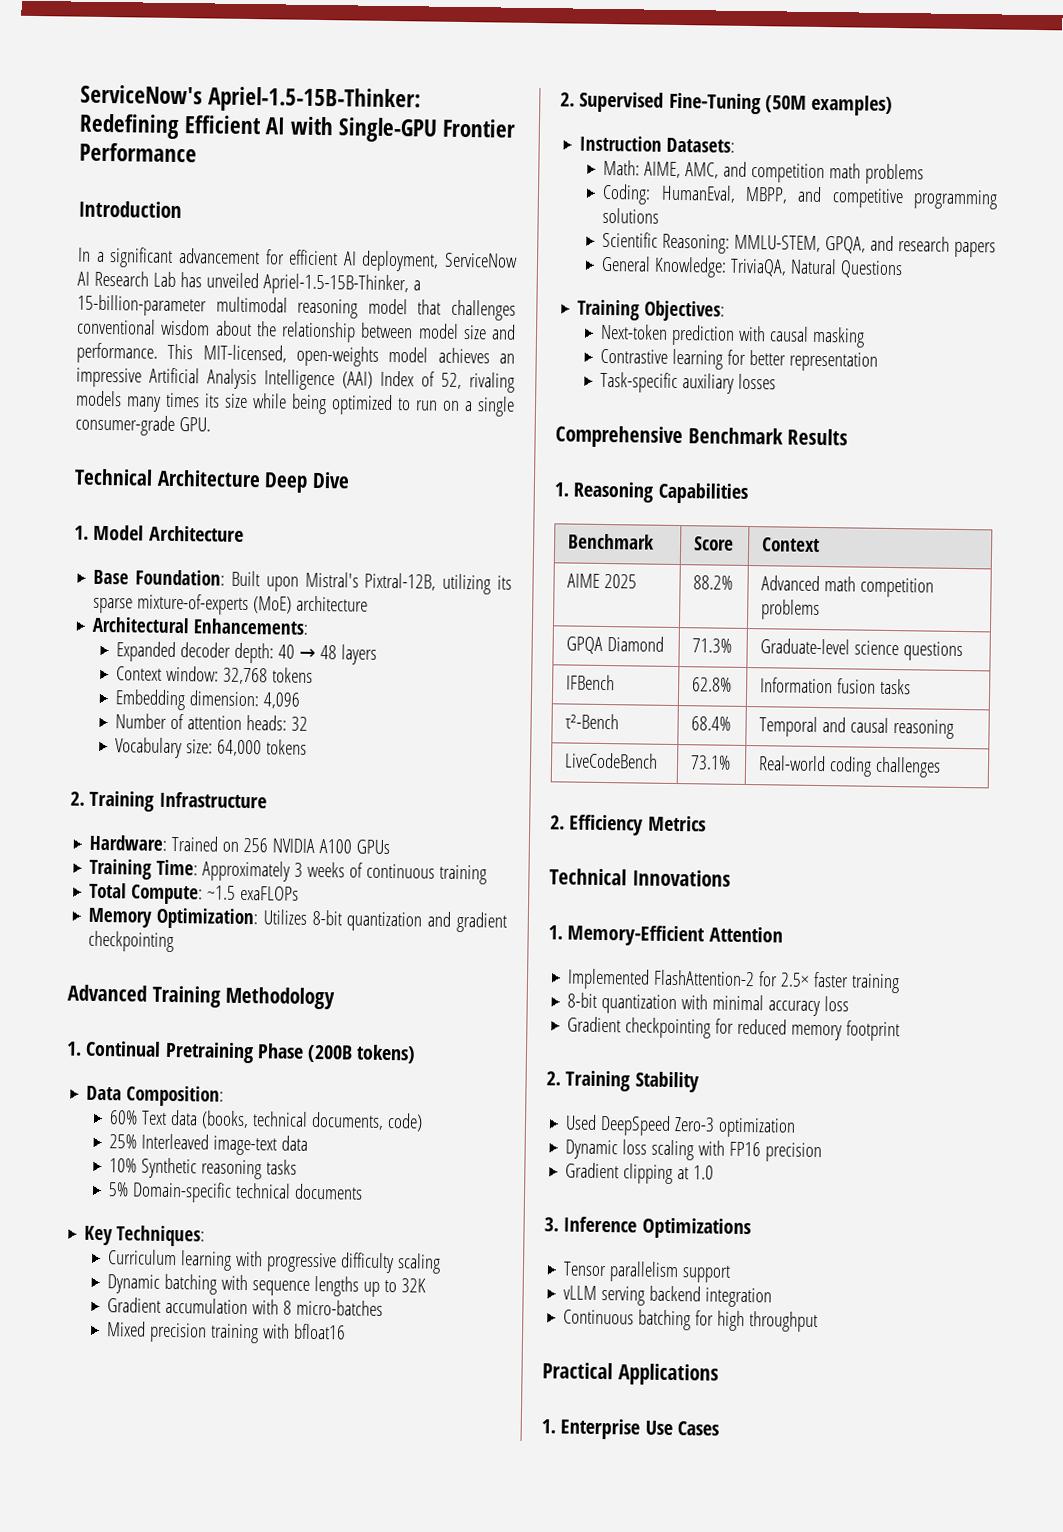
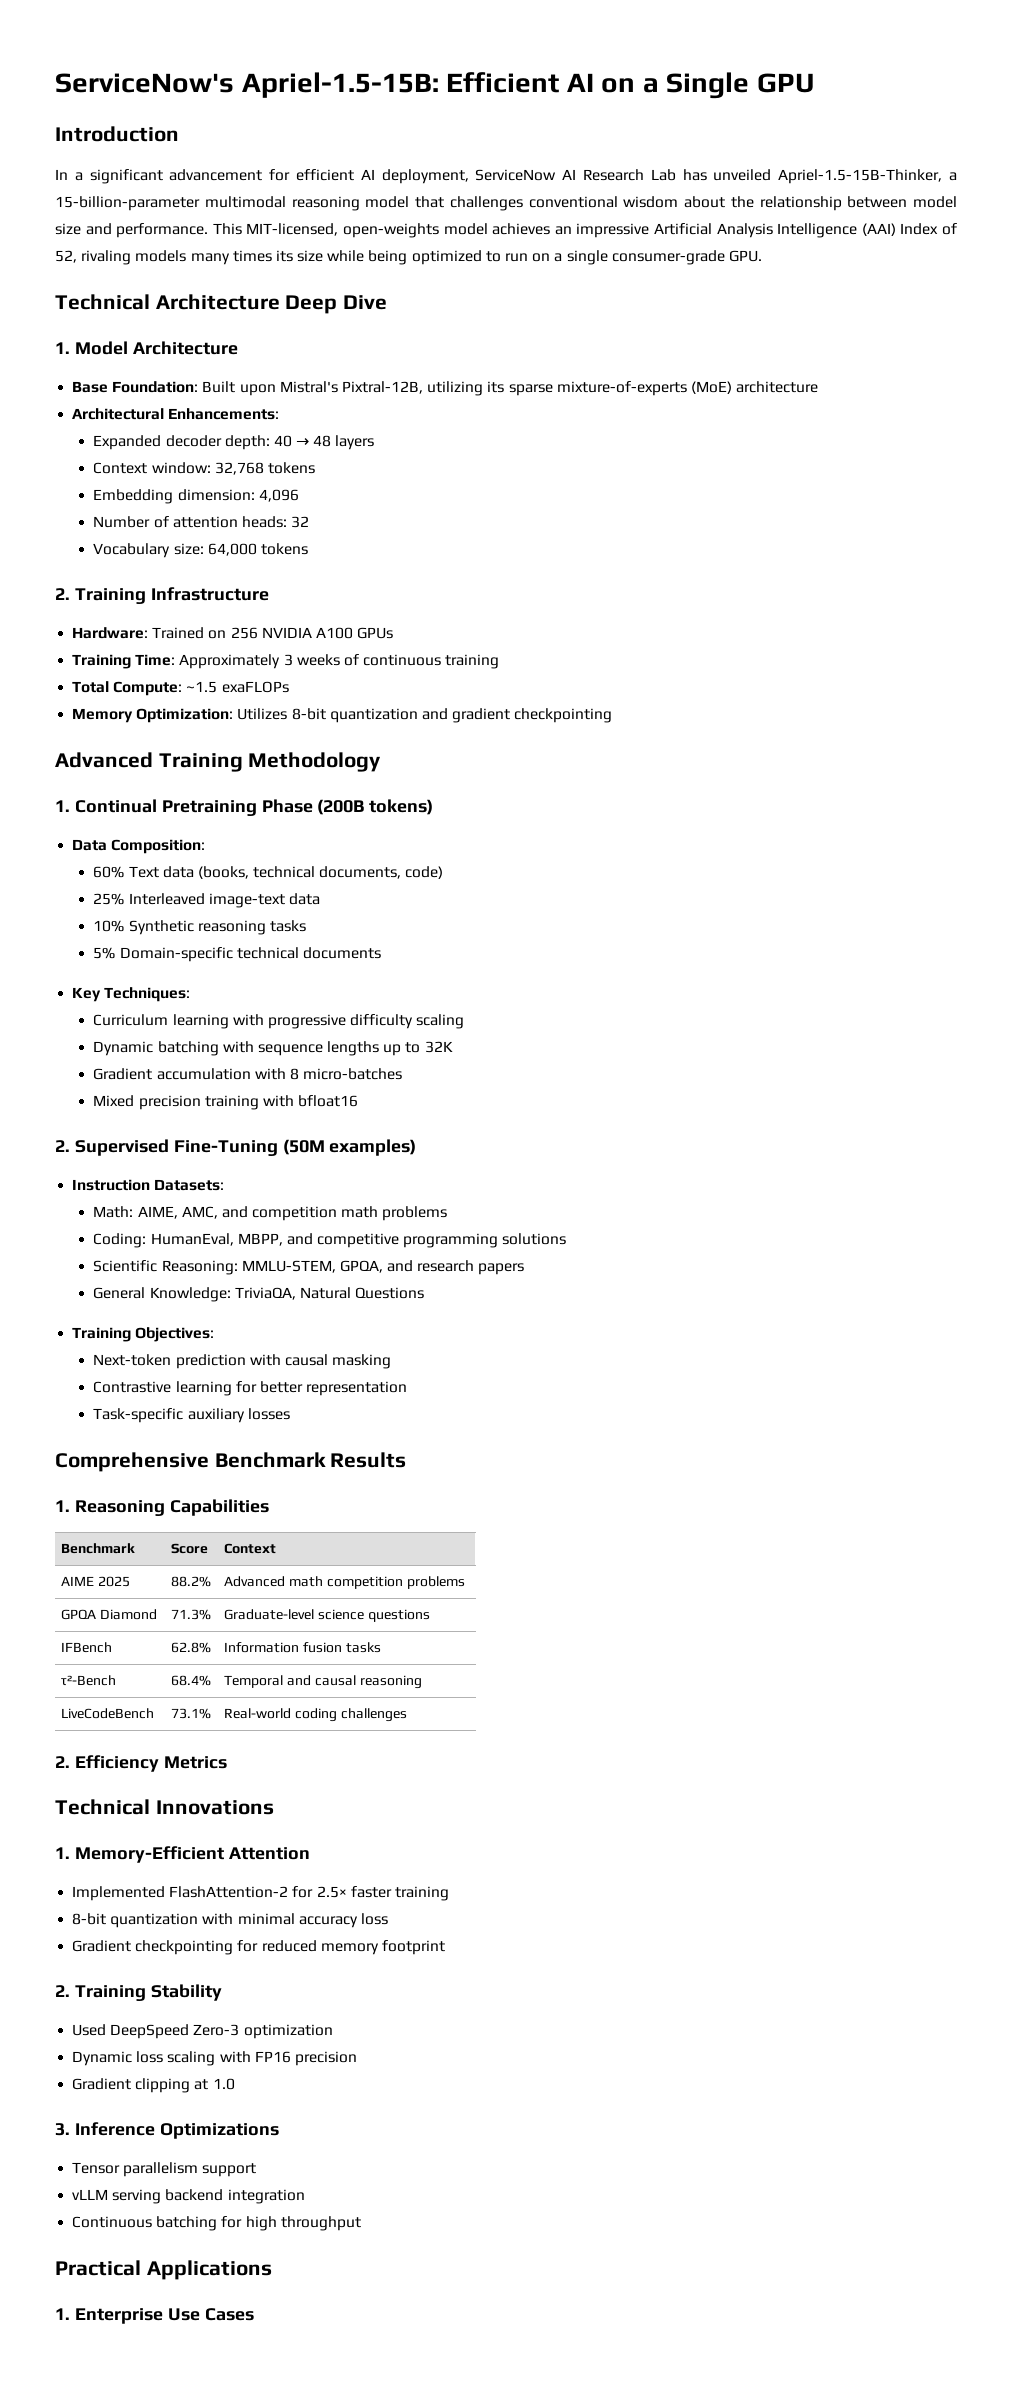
- ServiceNow's Apriel-1.5-15B-Thinker: Redefining Efficient AI with Single-GPU Frontier Performance
+ ServiceNow's Apriel-1.5-15B: Efficient AI on a Single GPU

